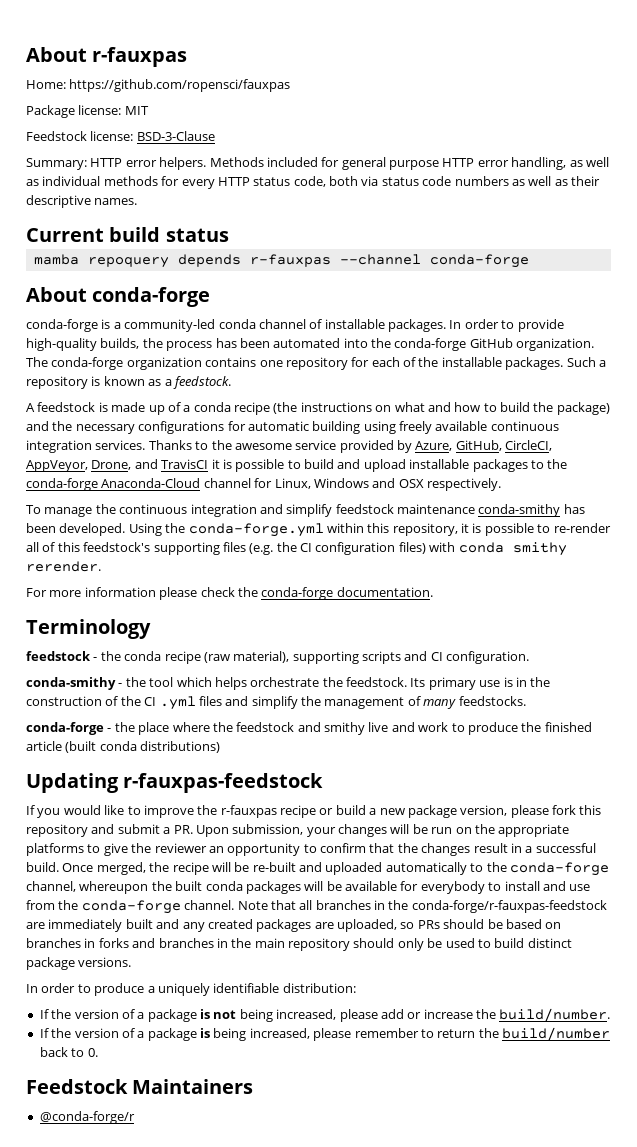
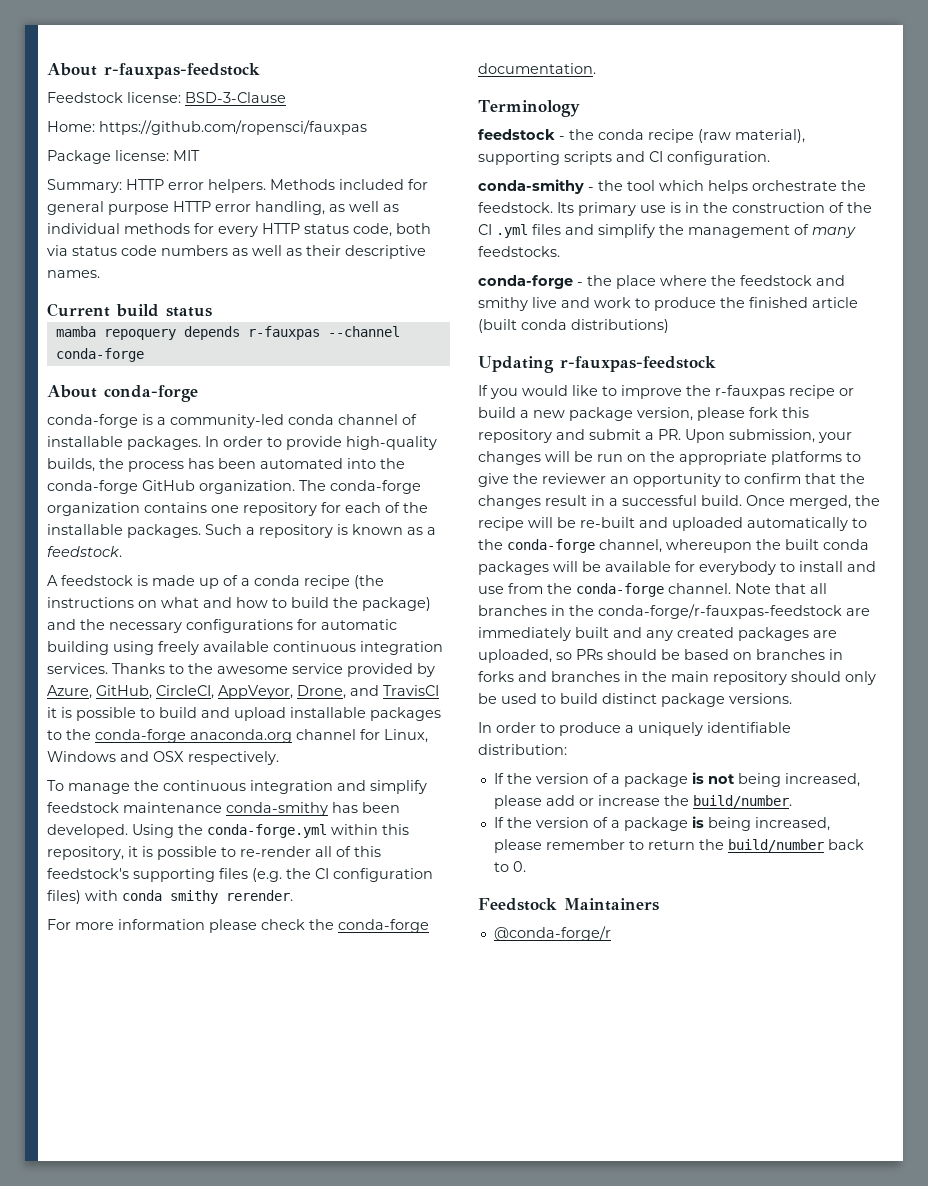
- About r-fauxpas
+ About r-fauxpas-feedstock
+ Feedstock license: BSD-3-Clause
- Feedstock license: BSD-3-Clause
- Thanks to the awesome service provided by Azure, GitHub, CircleCI, AppVeyor, Drone, and TravisCI it is possible to build and upload installable packages to the conda-forge Anaconda-Cloud channel for Linux, Windows and OSX respectively.
+ Thanks to the awesome service provided by Azure, GitHub, CircleCI, AppVeyor, Drone, and TravisCI it is possible to build and upload installable packages to the conda-forge anaconda.org channel for Linux, Windows and OSX respectively.

